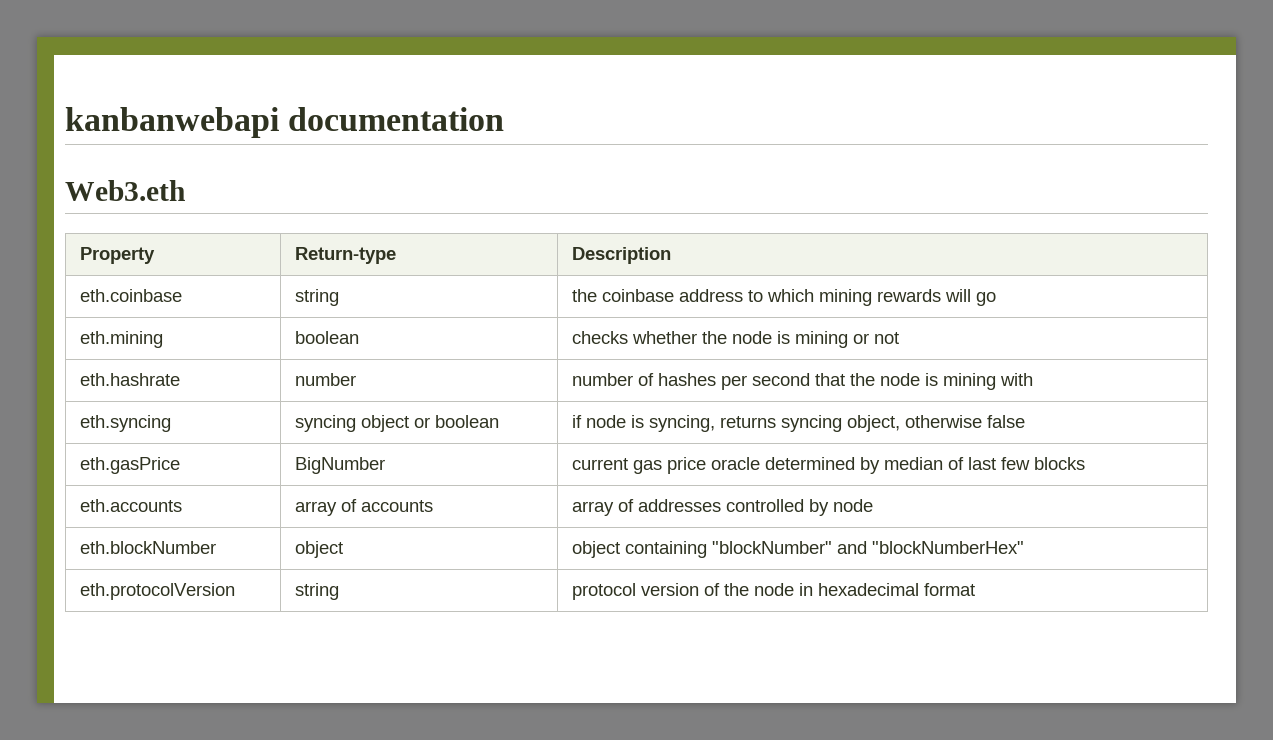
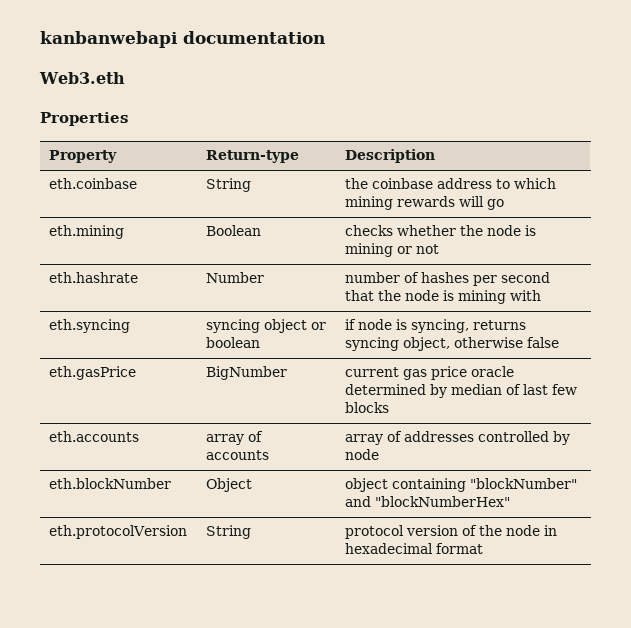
+ Properties
- eth.coinbase | string | the coinbase address to which mining rewards will go
+ eth.coinbase | String | the coinbase address to which mining rewards will go
- eth.mining | boolean | checks whether the node is mining or not
+ eth.mining | Boolean | checks whether the node is mining or not
- eth.hashrate | number | number of hashes per second that the node is mining with
+ eth.hashrate | Number | number of hashes per second that the node is mining with
- eth.blockNumber | object | object containing "blockNumber" and "blockNumberHex"
+ eth.blockNumber | Object | object containing "blockNumber" and "blockNumberHex"
- eth.protocolVersion | string | protocol version of the node in hexadecimal format
+ eth.protocolVersion | String | protocol version of the node in hexadecimal format

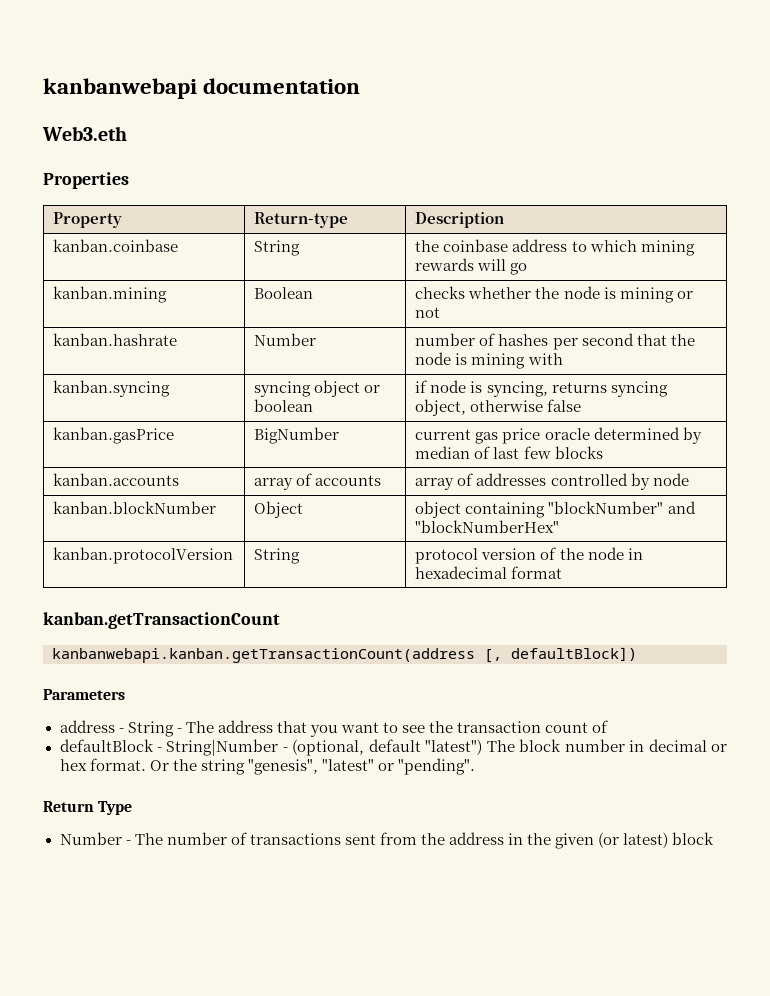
- eth.coinbase | String | the coinbase address to which mining rewards will go
+ kanban.coinbase | String | the coinbase address to which mining rewards will go
- eth.mining | Boolean | checks whether the node is mining or not
+ kanban.mining | Boolean | checks whether the node is mining or not
- eth.hashrate | Number | number of hashes per second that the node is mining with
+ kanban.hashrate | Number | number of hashes per second that the node is mining with
- eth.syncing | syncing object or boolean | if node is syncing, returns syncing object, otherwise false
+ kanban.syncing | syncing object or boolean | if node is syncing, returns syncing object, otherwise false
- eth.gasPrice | BigNumber | current gas price oracle determined by median of last few blocks
+ kanban.gasPrice | BigNumber | current gas price oracle determined by median of last few blocks
- eth.accounts | array of accounts | array of addresses controlled by node
+ kanban.accounts | array of accounts | array of addresses controlled by node
- eth.blockNumber | Object | object containing "blockNumber" and "blockNumberHex"
+ kanban.blockNumber | Object | object containing "blockNumber" and "blockNumberHex"
- eth.protocolVersion | String | protocol version of the node in hexadecimal format
+ kanban.protocolVersion | String | protocol version of the node in hexadecimal format
+ kanban.getTransactionCount
+ kanbanwebapi.kanban.getTransactionCount(address [, defaultBlock])
+ Parameters
+ address - String - The address that you want to see the transaction count of
+ defaultBlock - String|Number - (optional, default "latest") The block number in decimal or hex format. Or the string "genesis", "latest" or "pending".
+ Return Type
+ Number - The number of transactions sent from the address in the given (or latest) block

